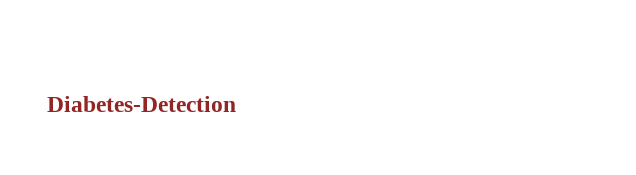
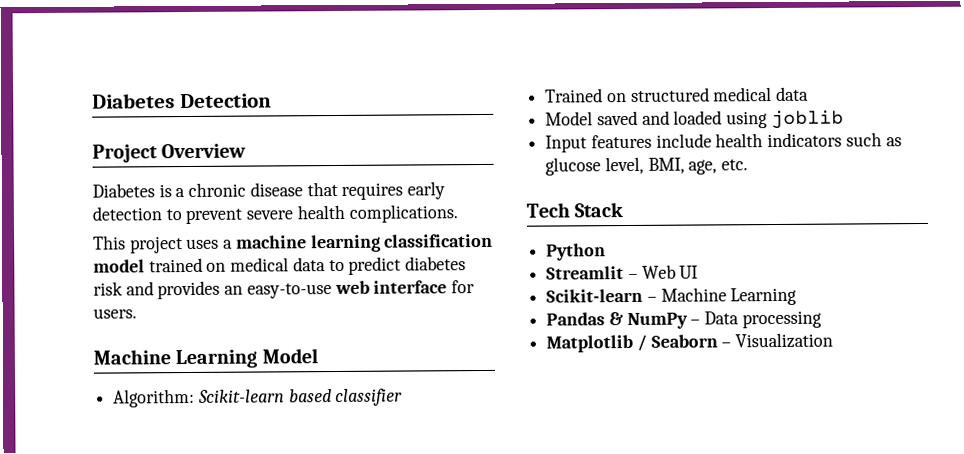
- Diabetes-Detection
+ Diabetes Detection
+ Project Overview
+ Diabetes is a chronic disease that requires early detection to prevent severe health complications.
+ This project uses a machine learning classification model trained on medical data to predict diabetes risk and provides an easy-to-use web interface for users.
+ Machine Learning Model
+ Algorithm: Scikit-learn based classifier
+ Trained on structured medical data
+ Model saved and loaded using joblib
+ Input features include health indicators such as glucose level, BMI, age, etc.
+ Tech Stack
+ Python
+ Streamlit – Web UI
+ Scikit-learn – Machine Learning
+ Pandas & NumPy – Data processing
+ Matplotlib / Seaborn – Visualization

